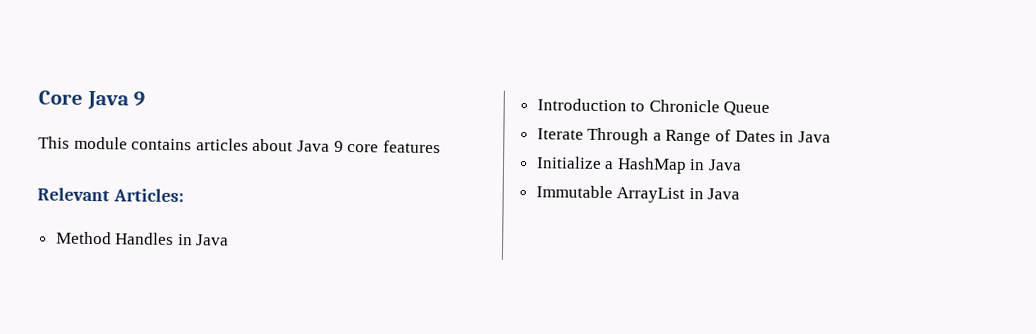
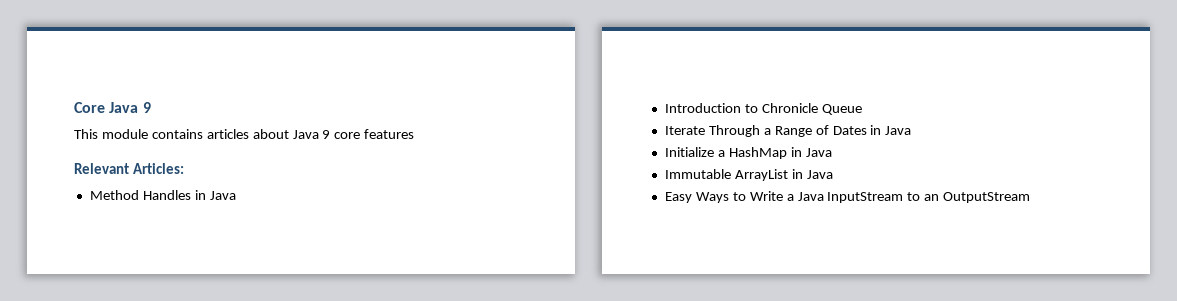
+ Easy Ways to Write a Java InputStream to an OutputStream

